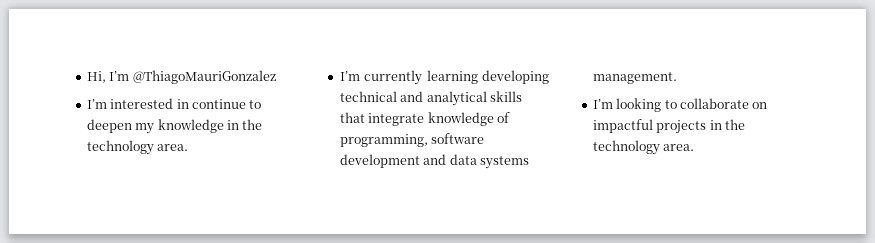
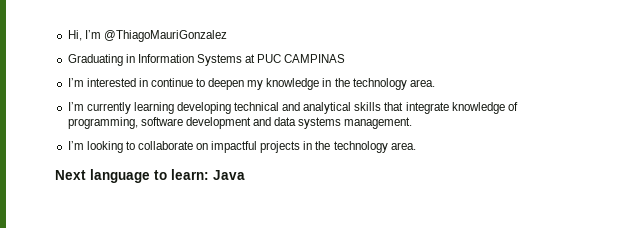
+ Graduating in Information Systems at PUC CAMPINAS
+ Next language to learn: Java

